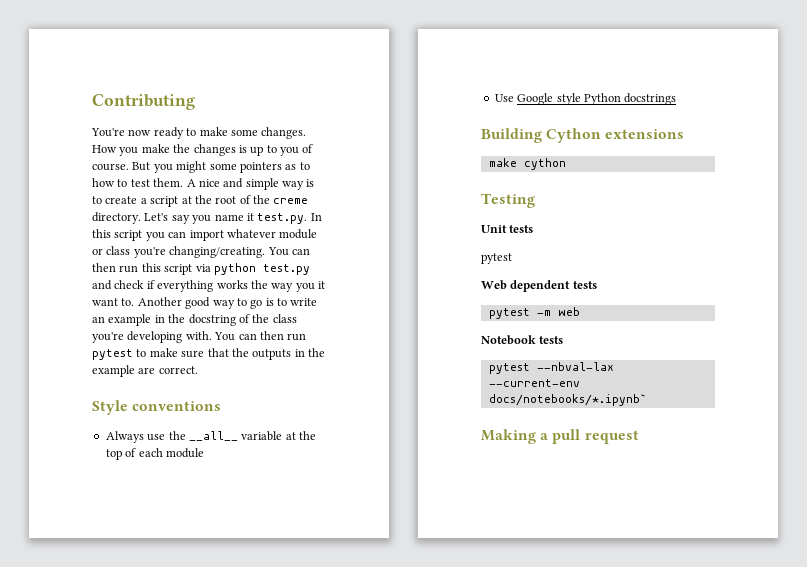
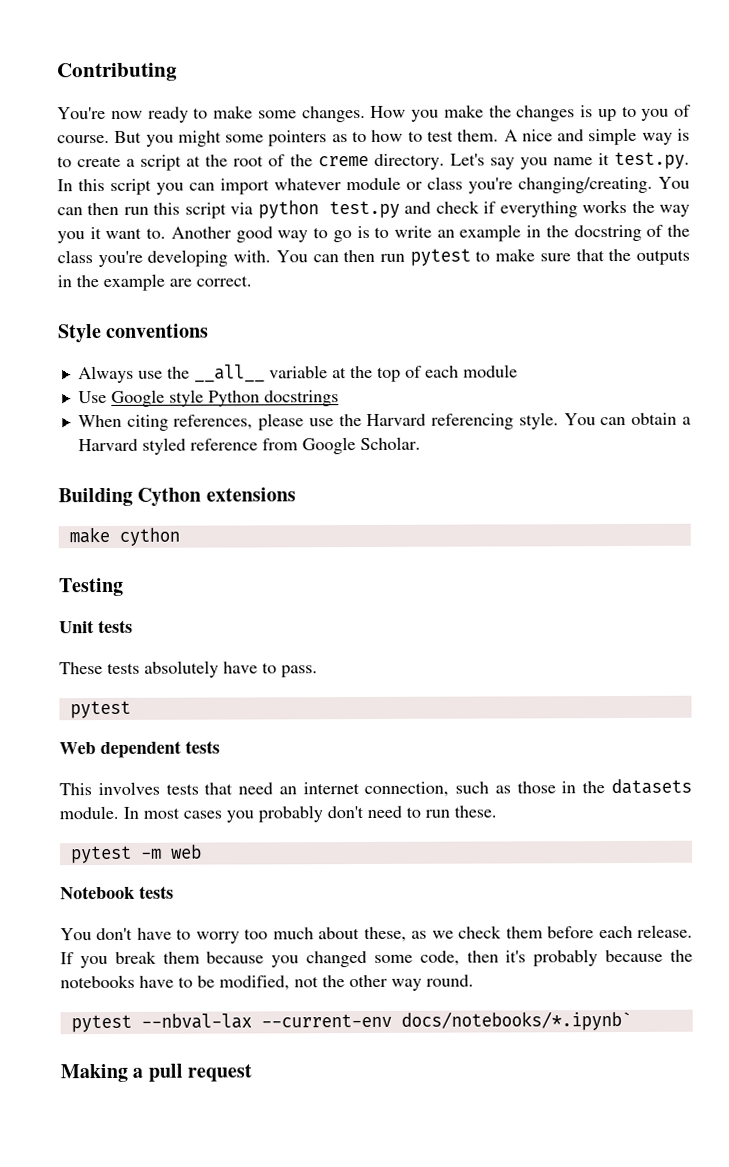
+ When citing references, please use the Harvard referencing style. You can obtain a Harvard styled reference from Google Scholar.
  Unit tests
+ These tests absolutely have to pass.
  pytest
  Web dependent tests
+ This involves tests that need an internet connection, such as those in the datasets module. In most cases you probably don't need to run these.
+ You don't have to worry too much about these, as we check them before each release. If you break them because you changed some code, then it's probably because the notebooks have to be modified, not the other way round.

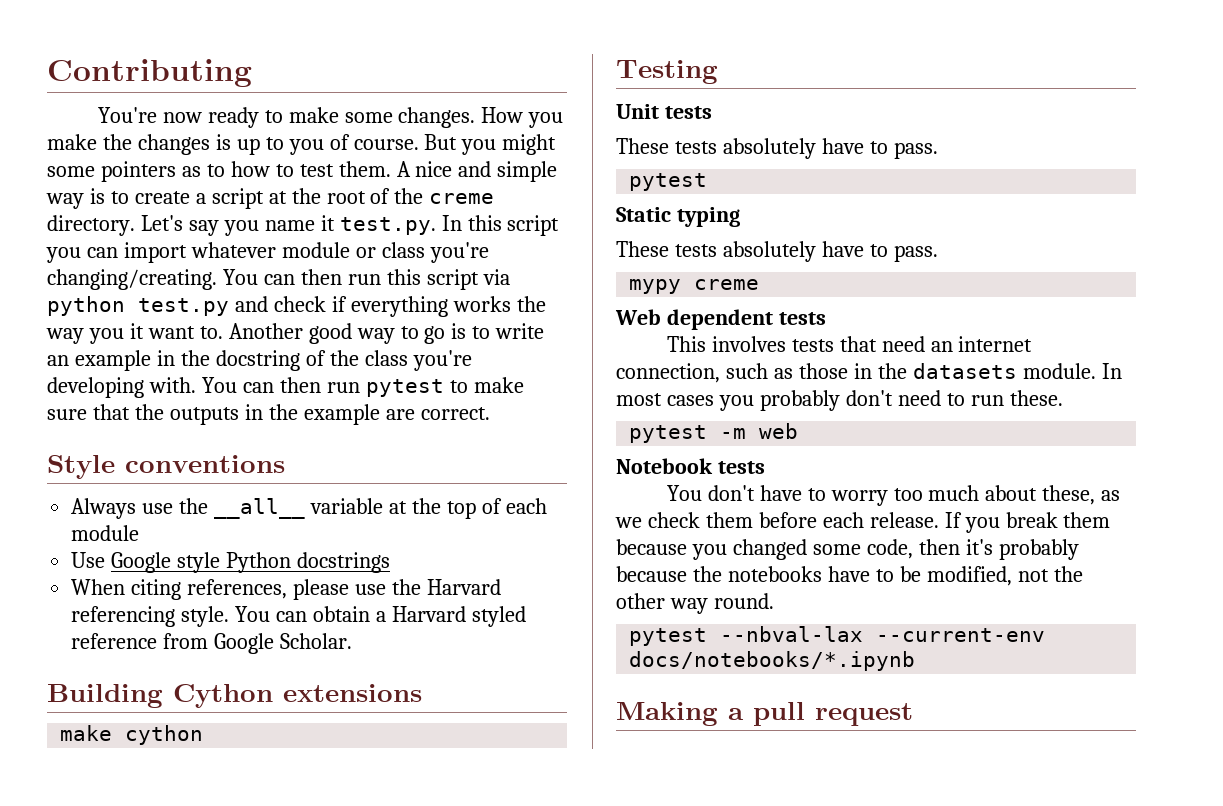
+ Static typing
+ These tests absolutely have to pass.
+ mypy creme
- pytest --nbval-lax --current-env docs/notebooks/*.ipynb`
+ pytest --nbval-lax --current-env docs/notebooks/*.ipynb

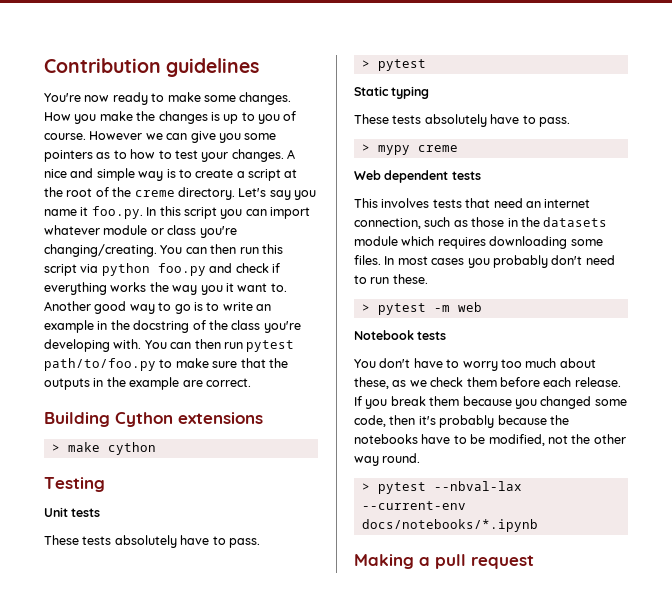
- Contributing
+ Contribution guidelines
- But you might some pointers as to how to test them.
+ However we can give you some pointers as to how to test your changes.
- Let's say you name it test.py. In this script you can import whatever module or class you're changing/creating.
+ Let's say you name it foo.py. In this script you can import whatever module or class you're changing/creating.
- You can then run this script via python test.py and check if everything works the way you it want to.
+ You can then run this script via python foo.py and check if everything works the way you it want to.
- You can then run pytest to make sure that the outputs in the example are correct.
+ You can then run pytest path/to/foo.py to make sure that the outputs in the example are correct.
- Style conventions
- Always use the __all__ variable at the top of each module
- Use Google style Python docstrings
- When citing references, please use the Harvard referencing style. You can obtain a Harvard styled reference from Google Scholar.
- make cython
+ > make cython
  Unit tests
  These tests absolutely have to pass.
- pytest
+ > pytest
- mypy creme
+ > mypy creme
- This involves tests that need an internet connection, such as those in the datasets module.
+ This involves tests that need an internet connection, such as those in the datasets module which requires downloading some files.
- pytest -m web
+ > pytest -m web
- pytest --nbval-lax --current-env docs/notebooks/*.ipynb
+ > pytest --nbval-lax --current-env docs/notebooks/*.ipynb

